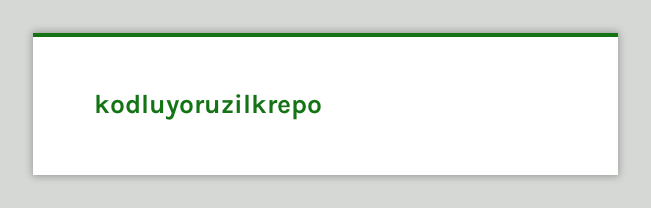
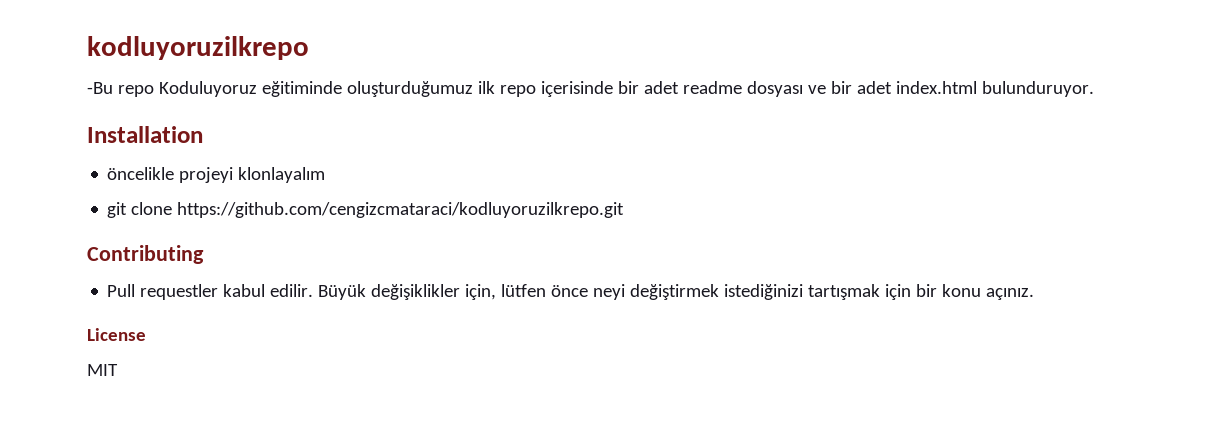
+ -Bu repo Koduluyoruz eğitiminde oluşturduğumuz ilk repo içerisinde bir adet readme dosyası ve bir adet index.html bulunduruyor.
+ Installation
+ öncelikle projeyi klonlayalım
+ git clone https://github.com/cengizcmataraci/kodluyoruzilkrepo.git
+ Contributing
+ Pull requestler kabul edilir. Büyük değişiklikler için, lütfen önce neyi değiştirmek istediğinizi tartışmak için bir konu açınız.
+ License
+ MIT

